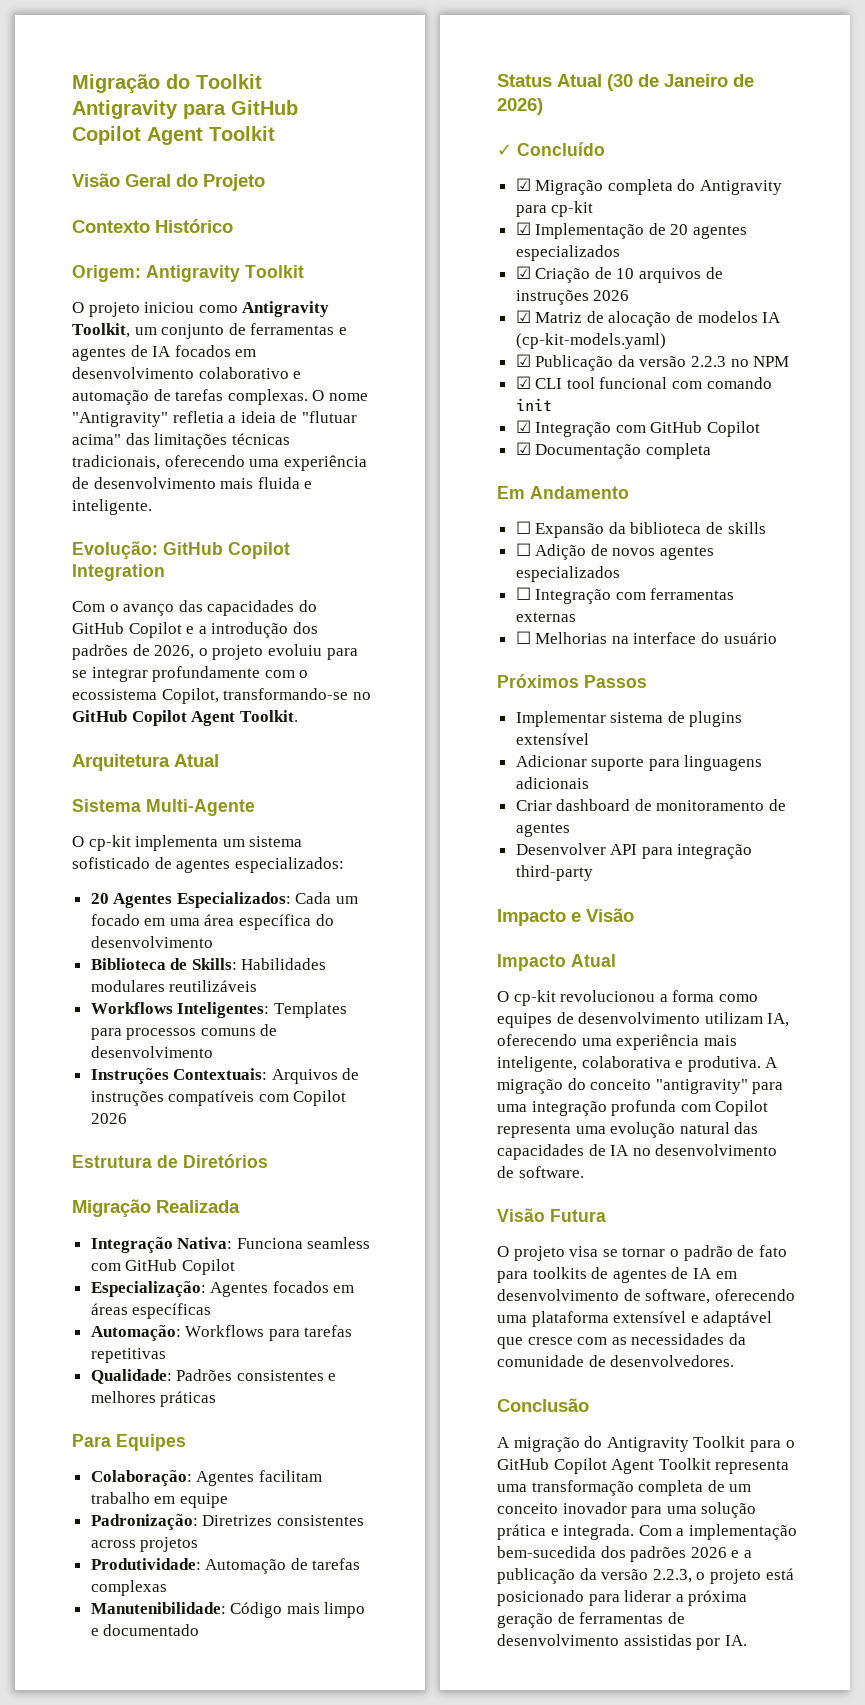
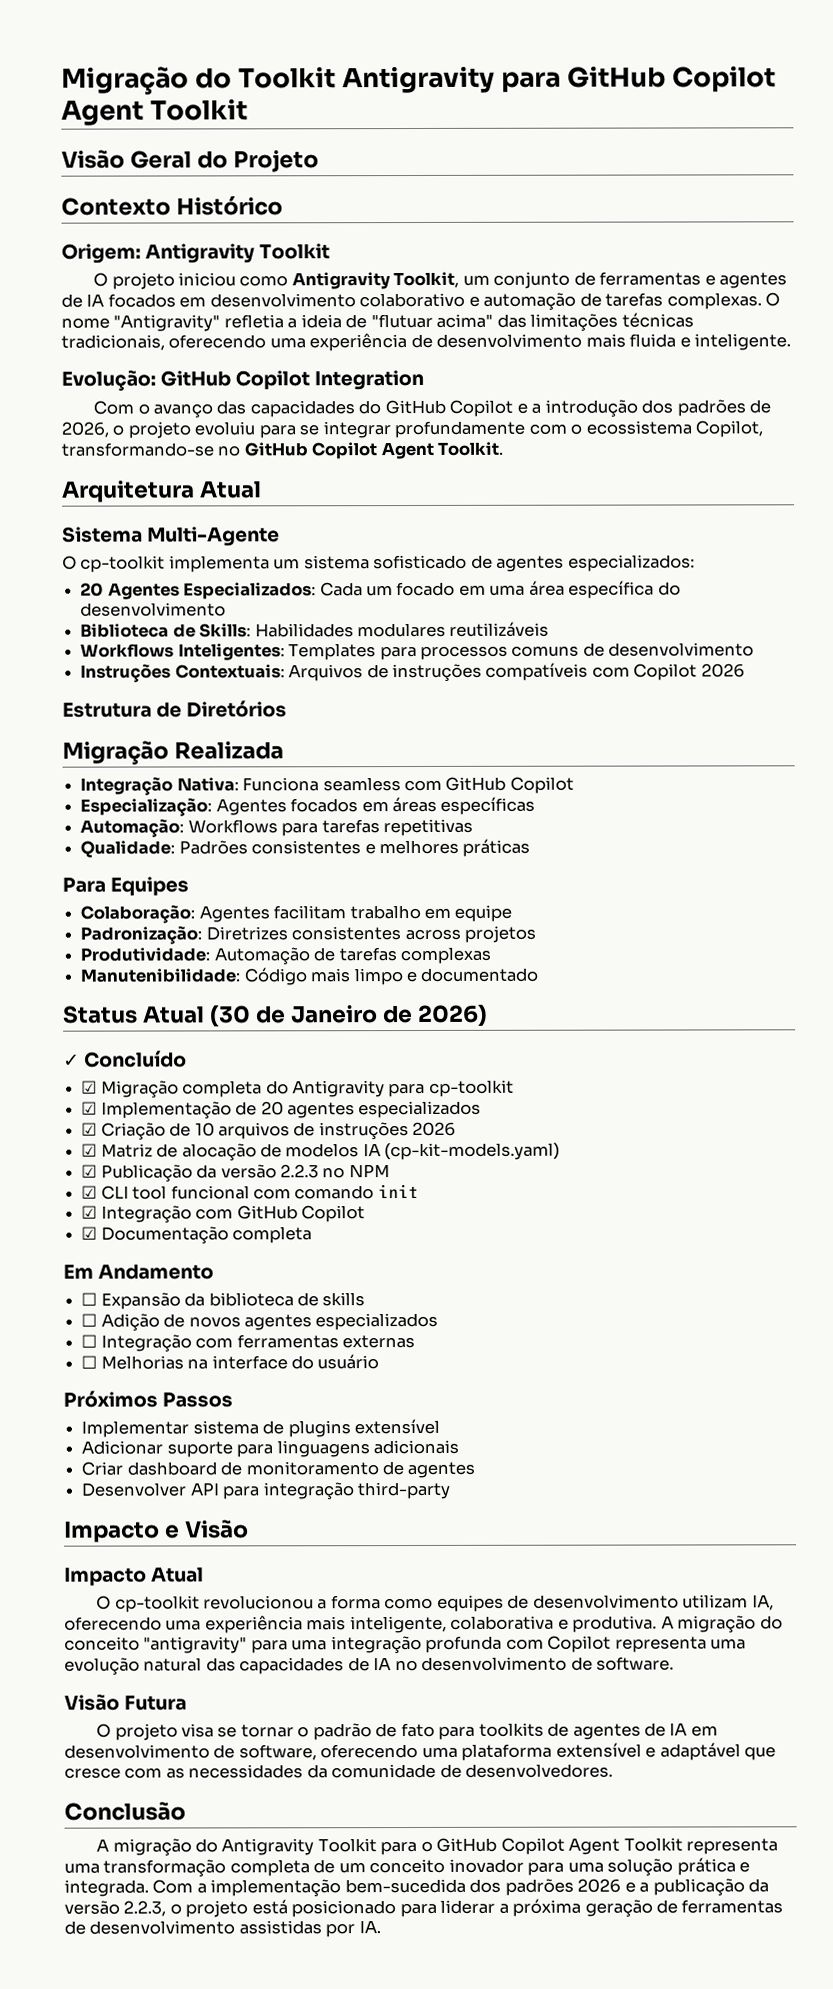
- O cp-kit implementa um sistema sofisticado de agentes especializados:
+ O cp-toolkit implementa um sistema sofisticado de agentes especializados:
- ☑ Migração completa do Antigravity para cp-kit
+ ☑ Migração completa do Antigravity para cp-toolkit
- O cp-kit revolucionou a forma como equipes de desenvolvimento utilizam IA, oferecendo uma experiência mais inteligente, colaborativa e produtiva.
+ O cp-toolkit revolucionou a forma como equipes de desenvolvimento utilizam IA, oferecendo uma experiência mais inteligente, colaborativa e produtiva.

